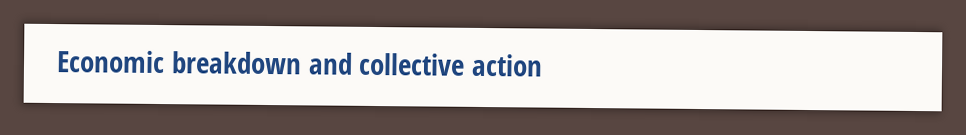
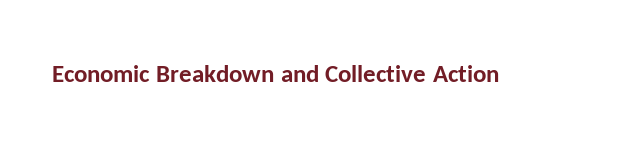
- Economic breakdown and collective action
+ Economic Breakdown and Collective Action

